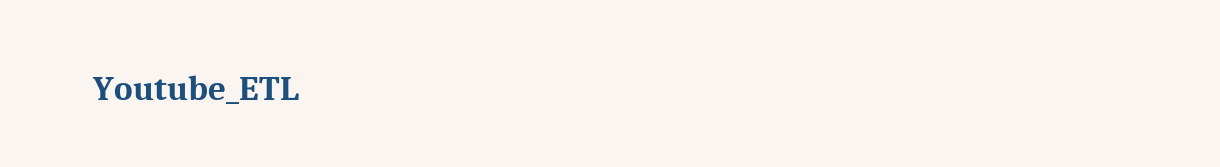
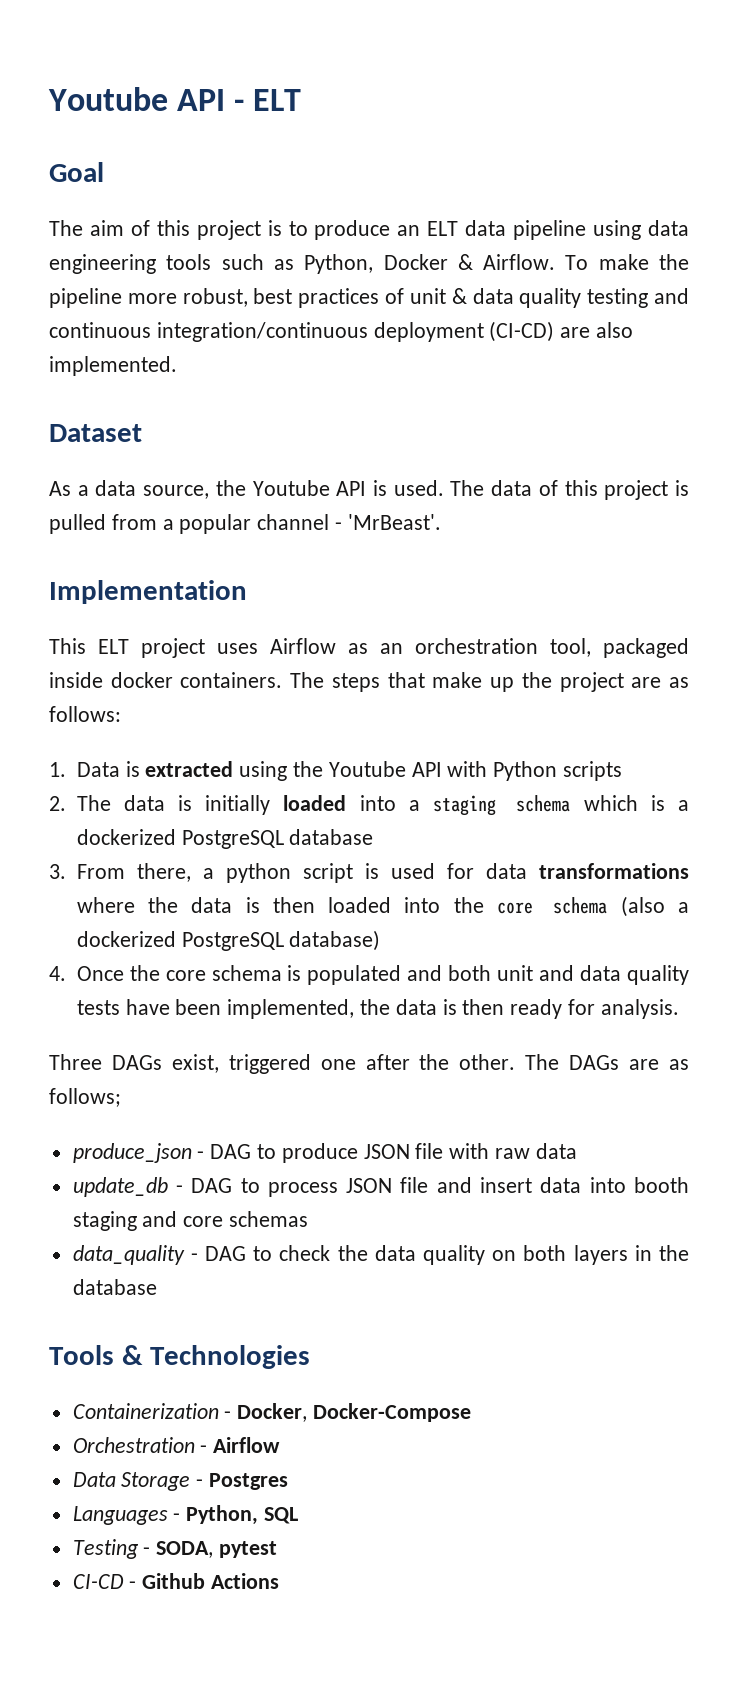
- Youtube_ETL
+ Youtube API - ELT
+ Goal
+ The aim of this project is to produce an ELT data pipeline using data engineering tools such as Python, Docker & Airflow. To make the pipeline more robust, best practices of unit & data quality testing and continuous integration/continuous deployment (CI-CD) are also implemented.
+ Dataset
+ As a data source, the Youtube API is used. The data of this project is pulled from a popular channel - 'MrBeast'.
+ Implementation
+ This ELT project uses Airflow as an orchestration tool, packaged inside docker containers. The steps that make up the project are as follows:
+ 1. Data is extracted using the Youtube API with Python scripts
+ 2. The data is initially loaded into a staging schema which is a dockerized PostgreSQL database
+ 3. From there, a python script is used for data transformations where the data is then loaded into the core schema (also a dockerized PostgreSQL database)
+ 4. Once the core schema is populated and both unit and data quality tests have been implemented, the data is then ready for analysis.
+ Three DAGs exist, triggered one after the other. The DAGs are as follows;
+ produce_json - DAG to produce JSON file with raw data
+ update_db - DAG to process JSON file and insert data into booth staging and core schemas
+ data_quality - DAG to check the data quality on both layers in the database
+ Tools & Technologies
+ Containerization - Docker, Docker-Compose
+ Orchestration - Airflow
+ Data Storage - Postgres
+ Languages - Python, SQL
+ Testing - SODA, pytest
+ CI-CD - Github Actions

